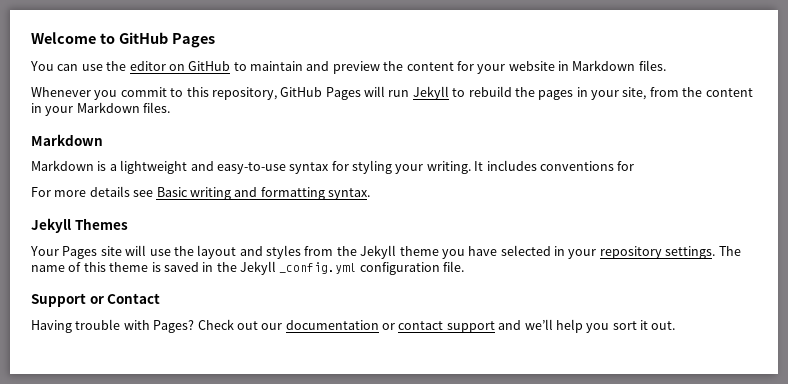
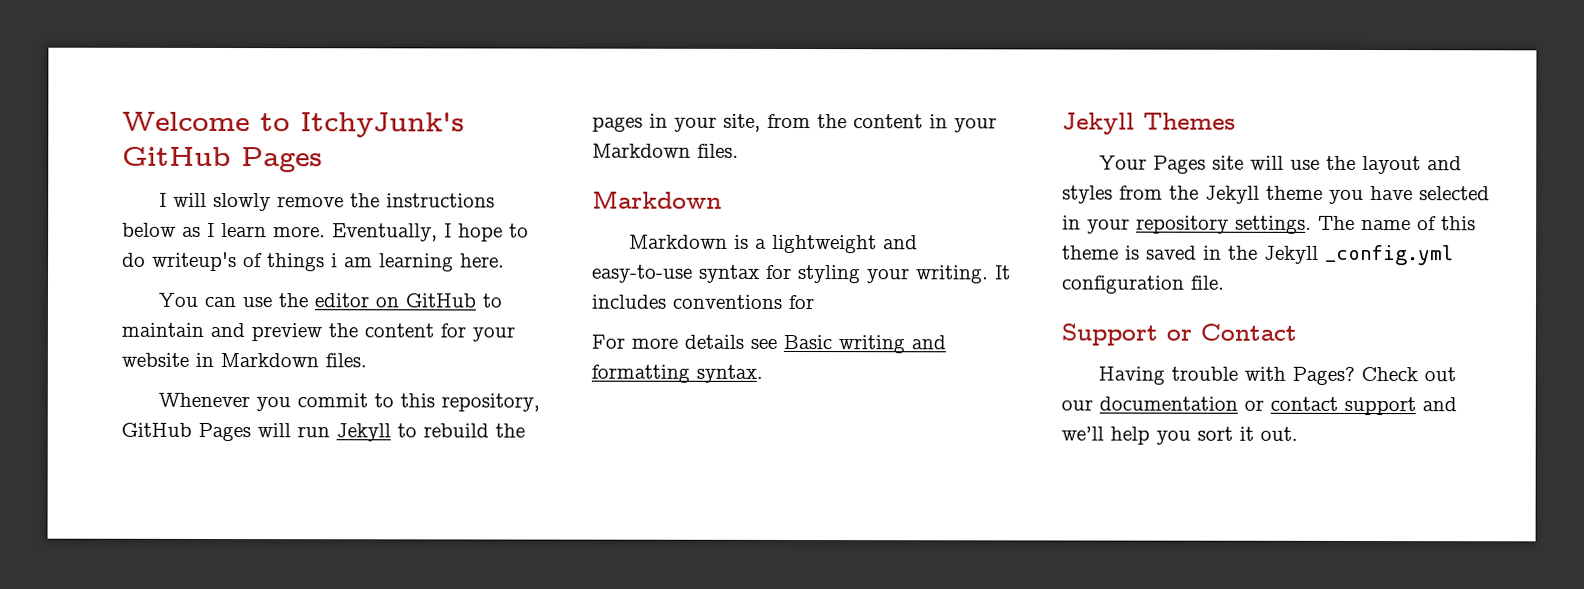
- Welcome to GitHub Pages
+ Welcome to ItchyJunk's GitHub Pages
+ I will slowly remove the instructions below as I learn more. Eventually, I hope to do writeup's of things i am learning here.

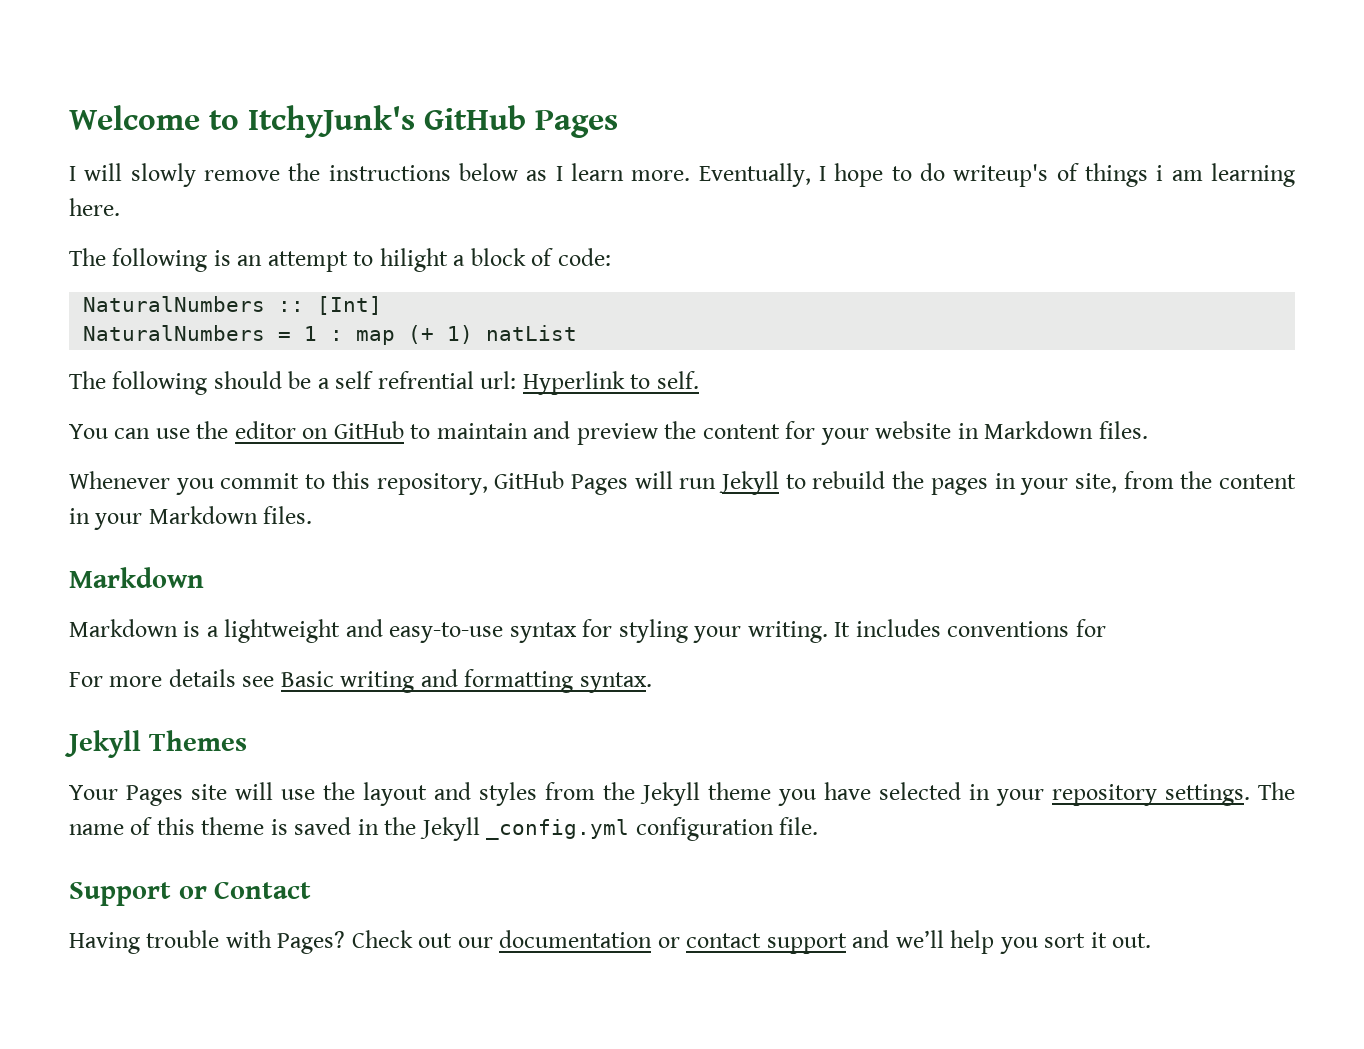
+ The following is an attempt to hilight a block of code:
+ NaturalNumbers :: [Int]
+ NaturalNumbers = 1 : map (+ 1) natList
+ The following should be a self refrential url: Hyperlink to self.

